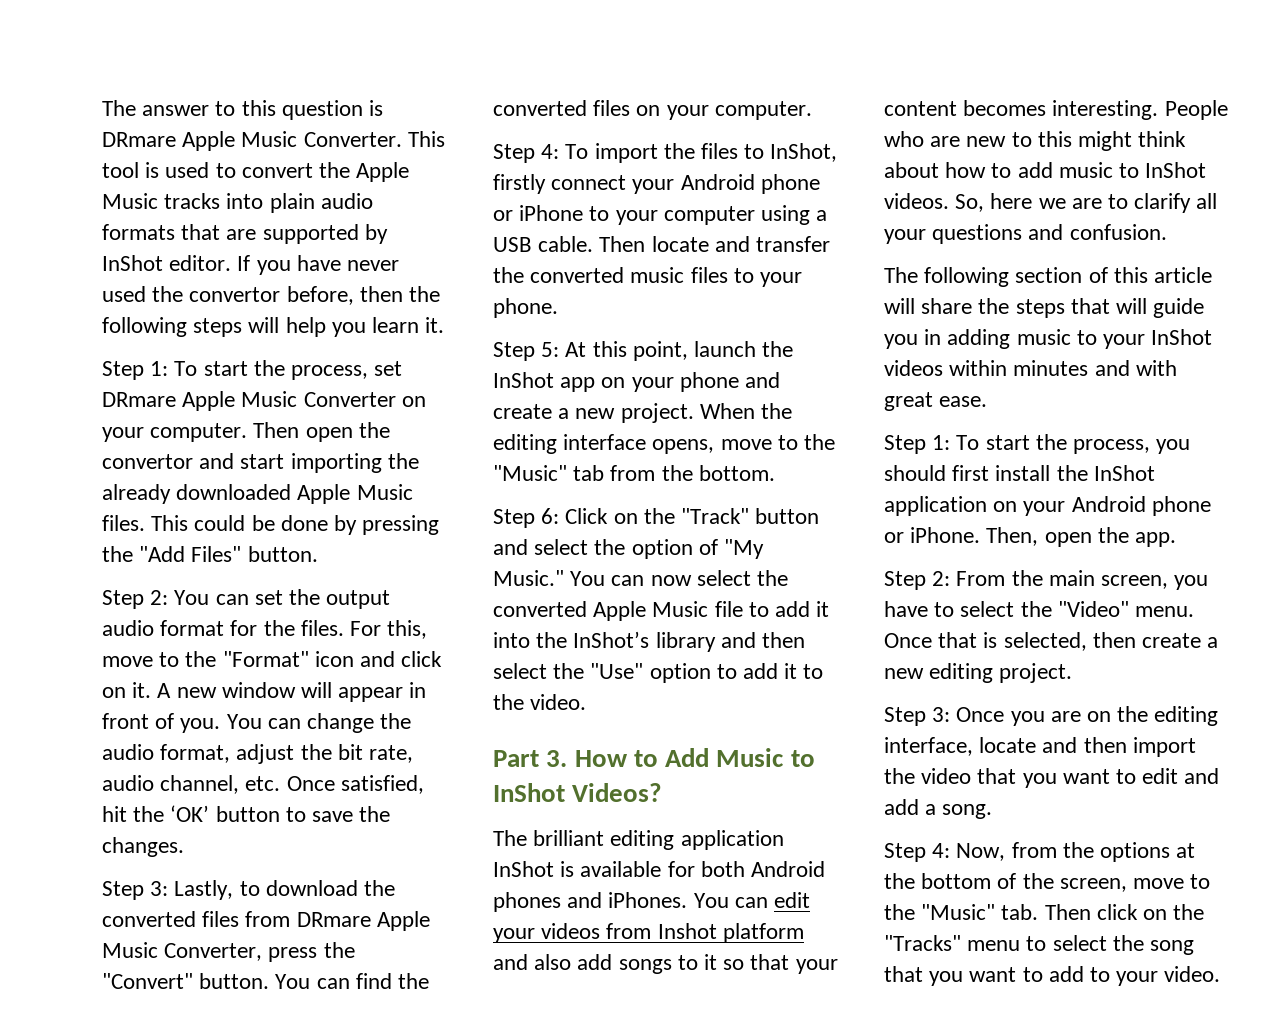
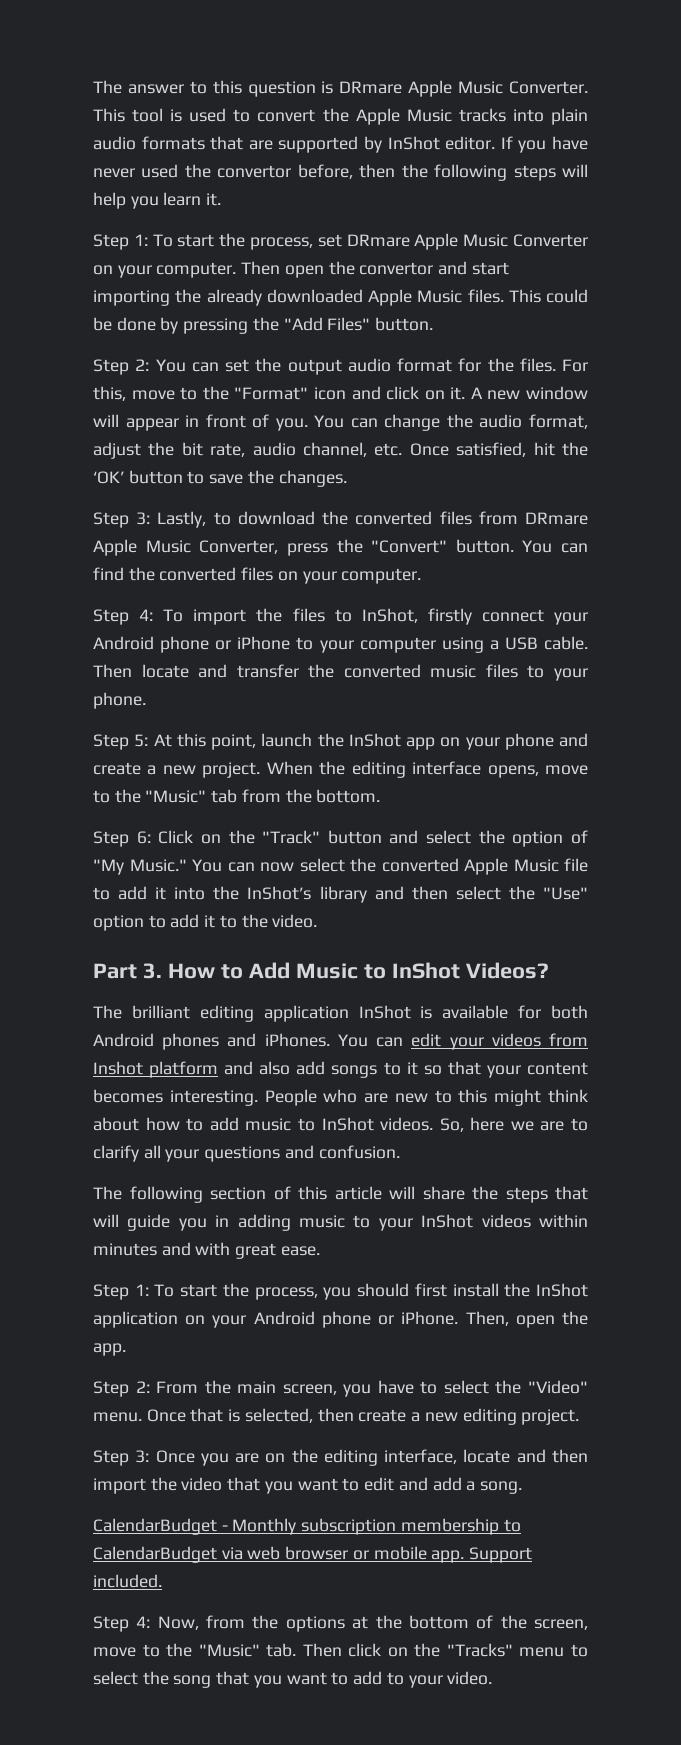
+ CalendarBudget - Monthly subscription membership to CalendarBudget via web browser or mobile app. Support included.

